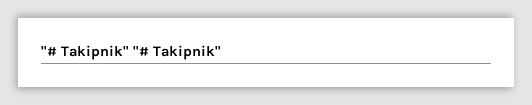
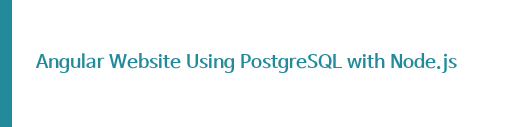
- "# Takipnik" "# Takipnik"
+ Angular Website Using PostgreSQL with Node.js

